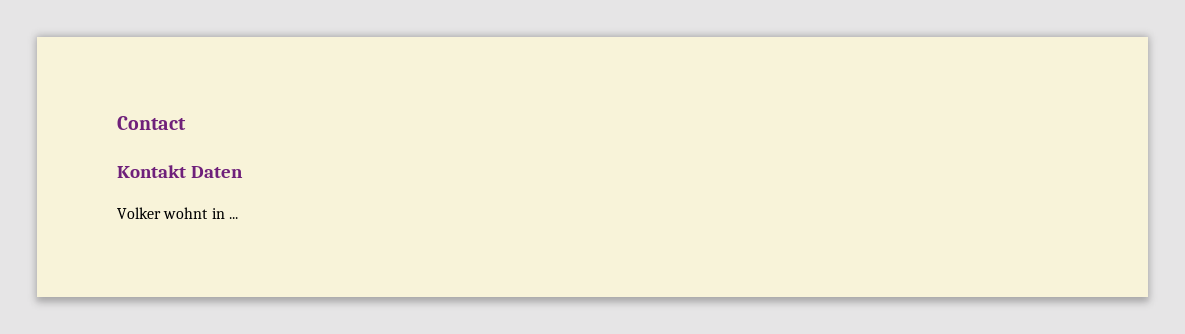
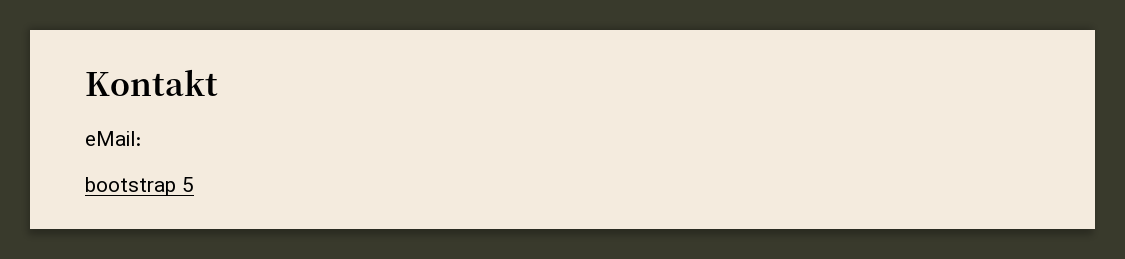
- Contact
- Kontakt Daten
- Volker wohnt in ...
+ Kontakt
+ eMail:
+ bootstrap 5

